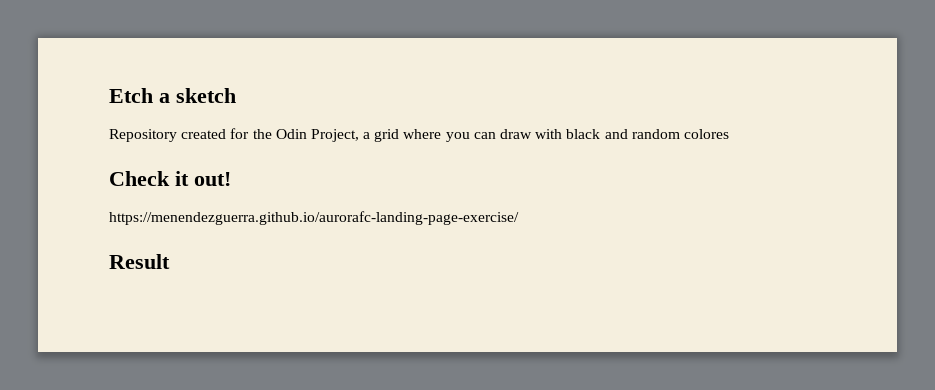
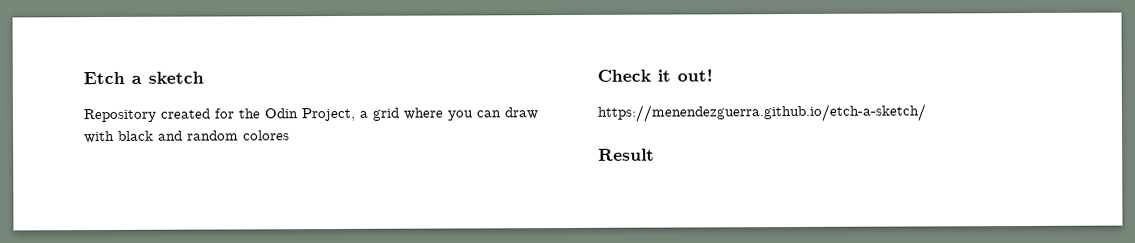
- https://menendezguerra.github.io/aurorafc-landing-page-exercise/
+ https://menendezguerra.github.io/etch-a-sketch/

